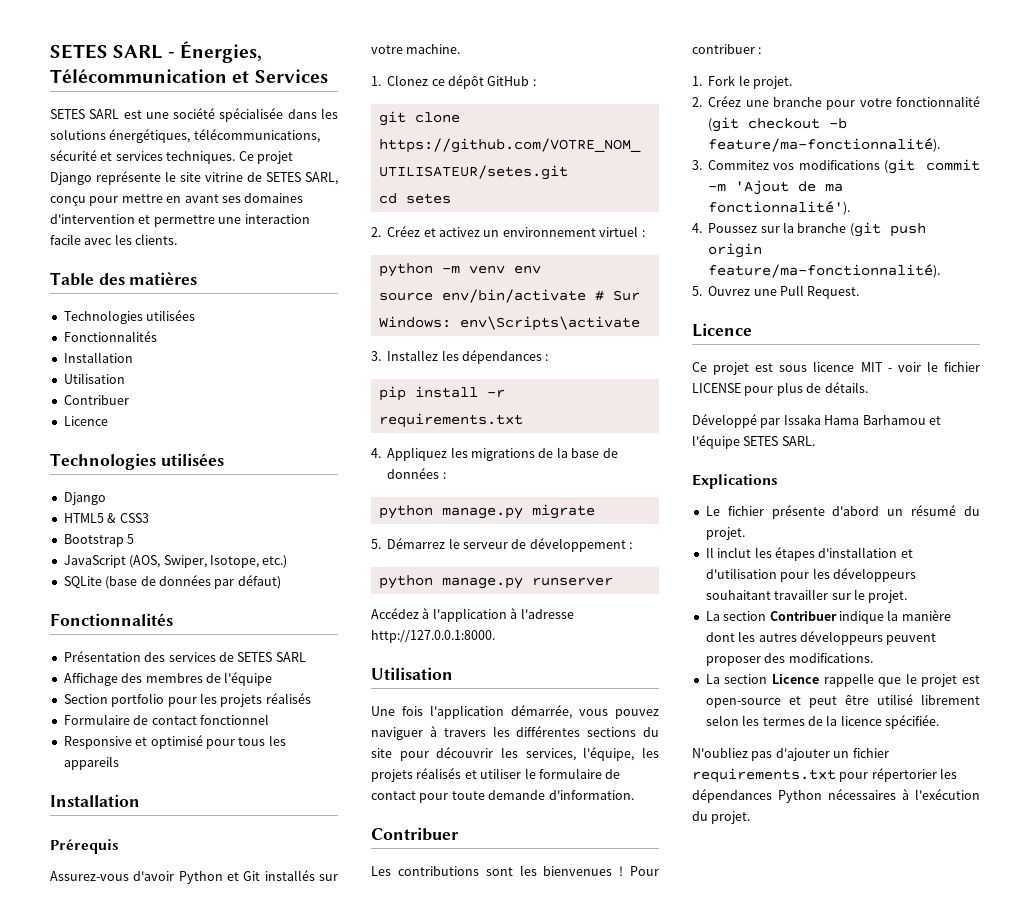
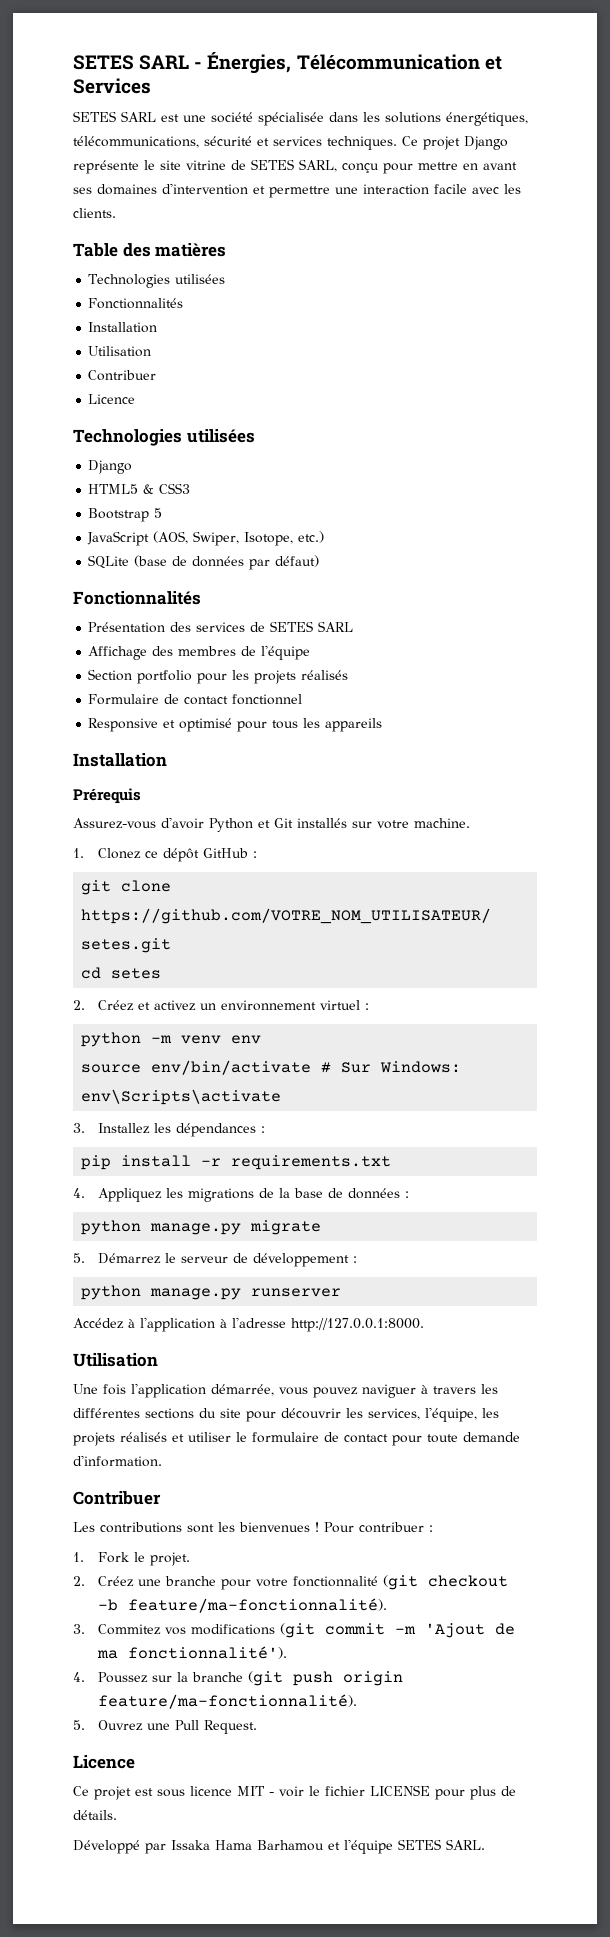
- Explications
- Le fichier présente d'abord un résumé du projet.
- Il inclut les étapes d'installation et d'utilisation pour les développeurs souhaitant travailler sur le projet.
- La section Contribuer indique la manière dont les autres développeurs peuvent proposer des modifications.
- La section Licence rappelle que le projet est open-source et peut être utilisé librement selon les termes de la licence spécifiée.
- N'oubliez pas d'ajouter un fichier requirements.txt pour répertorier les dépendances Python nécessaires à l'exécution du projet.

